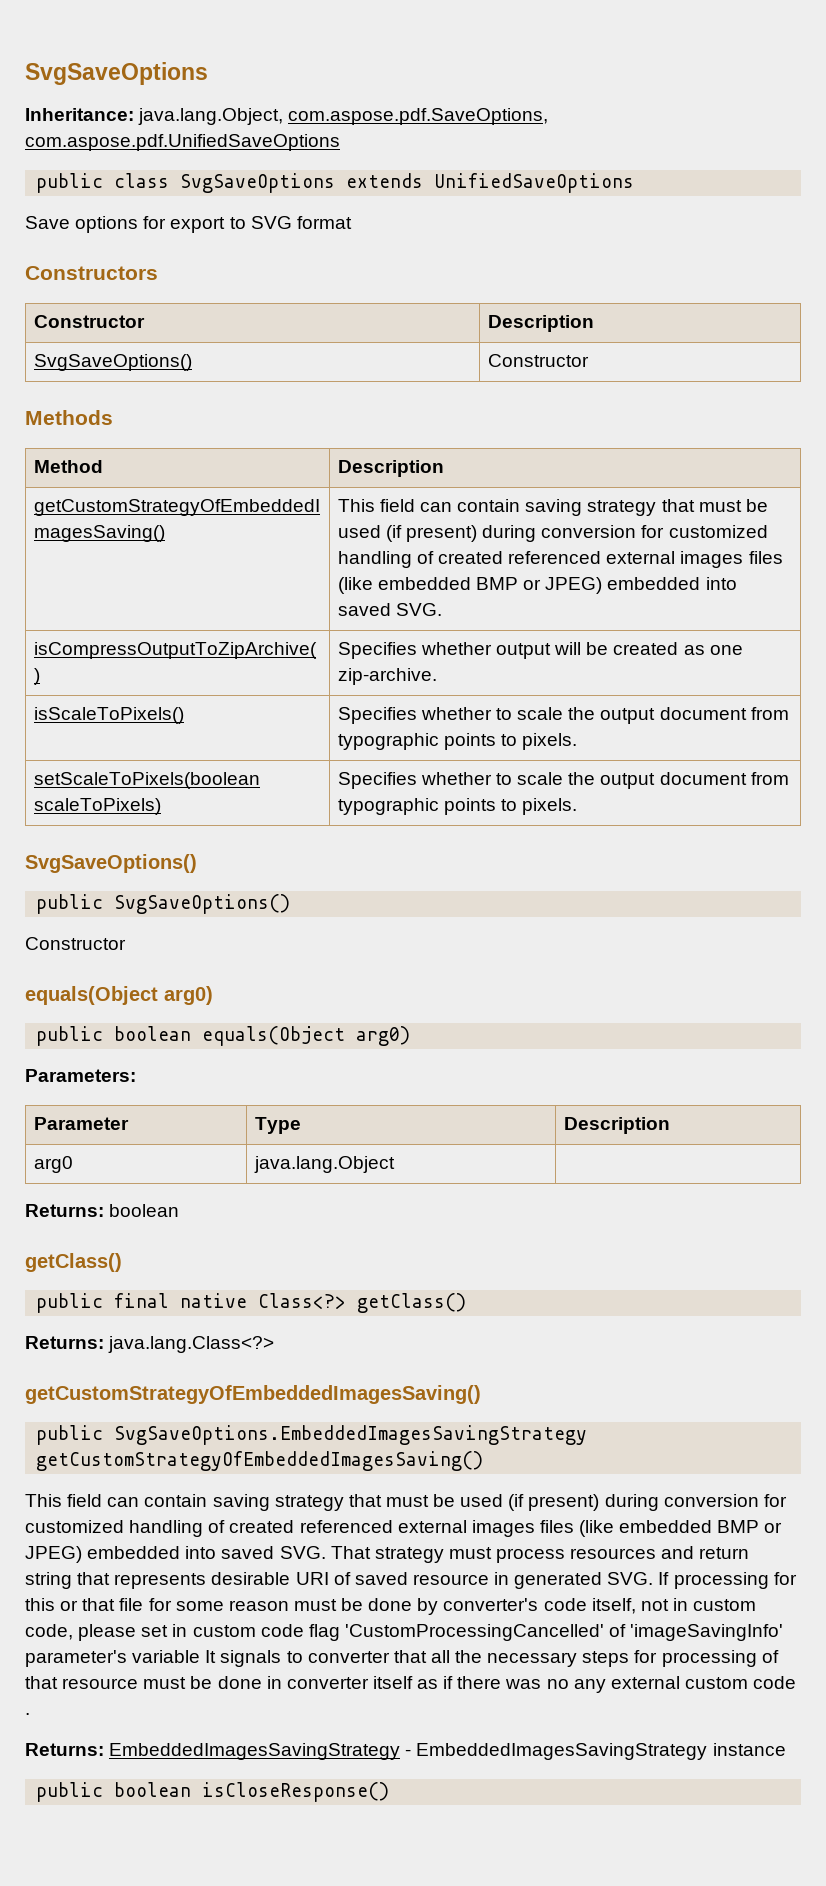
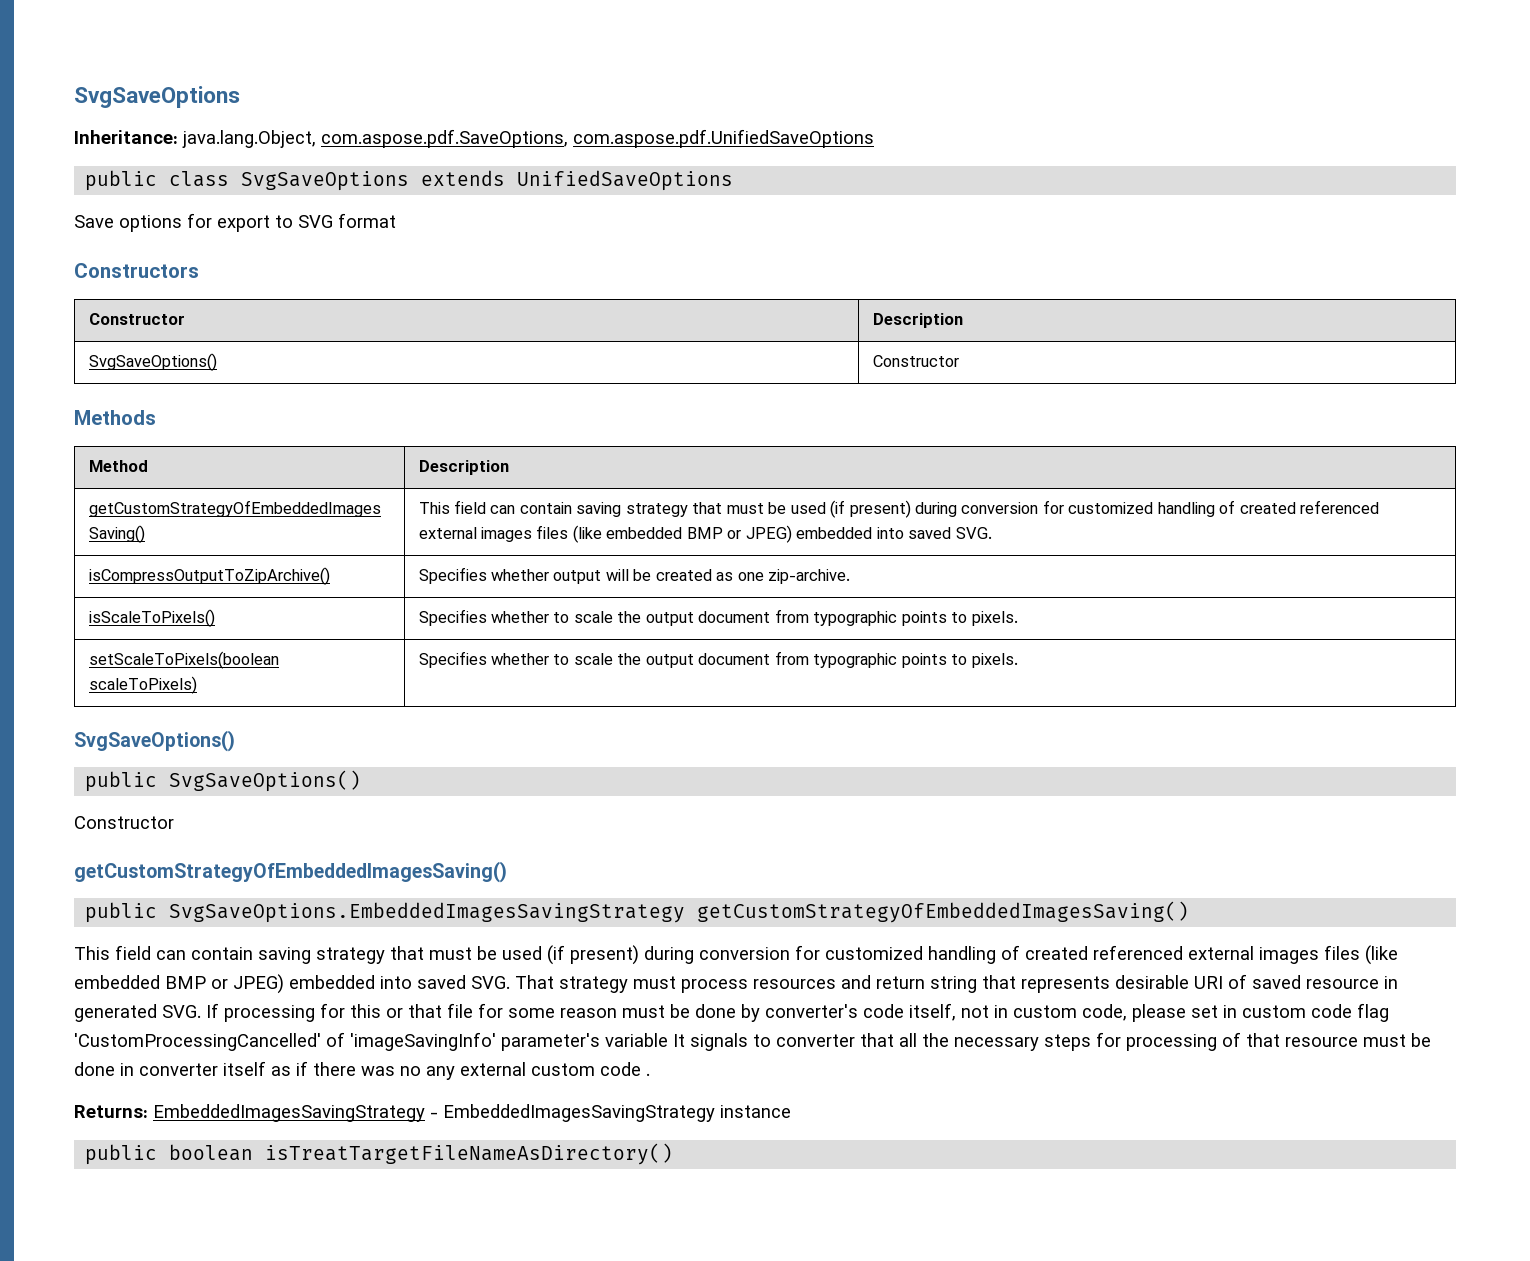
  public SvgSaveOptions()
  Constructor
- equals(Object arg0)
- public boolean equals(Object arg0)
- Parameters:
- Parameter | Type | Description
- arg0 | java.lang.Object |
- Returns: boolean
- getClass()
- public final native Class<?> getClass()
- Returns: java.lang.Class<?>
- public boolean isCloseResponse()
+ public boolean isTreatTargetFileNameAsDirectory()

